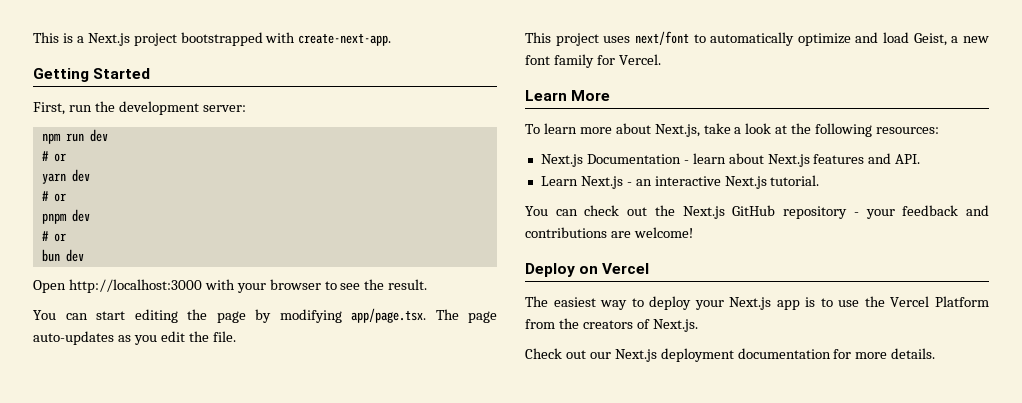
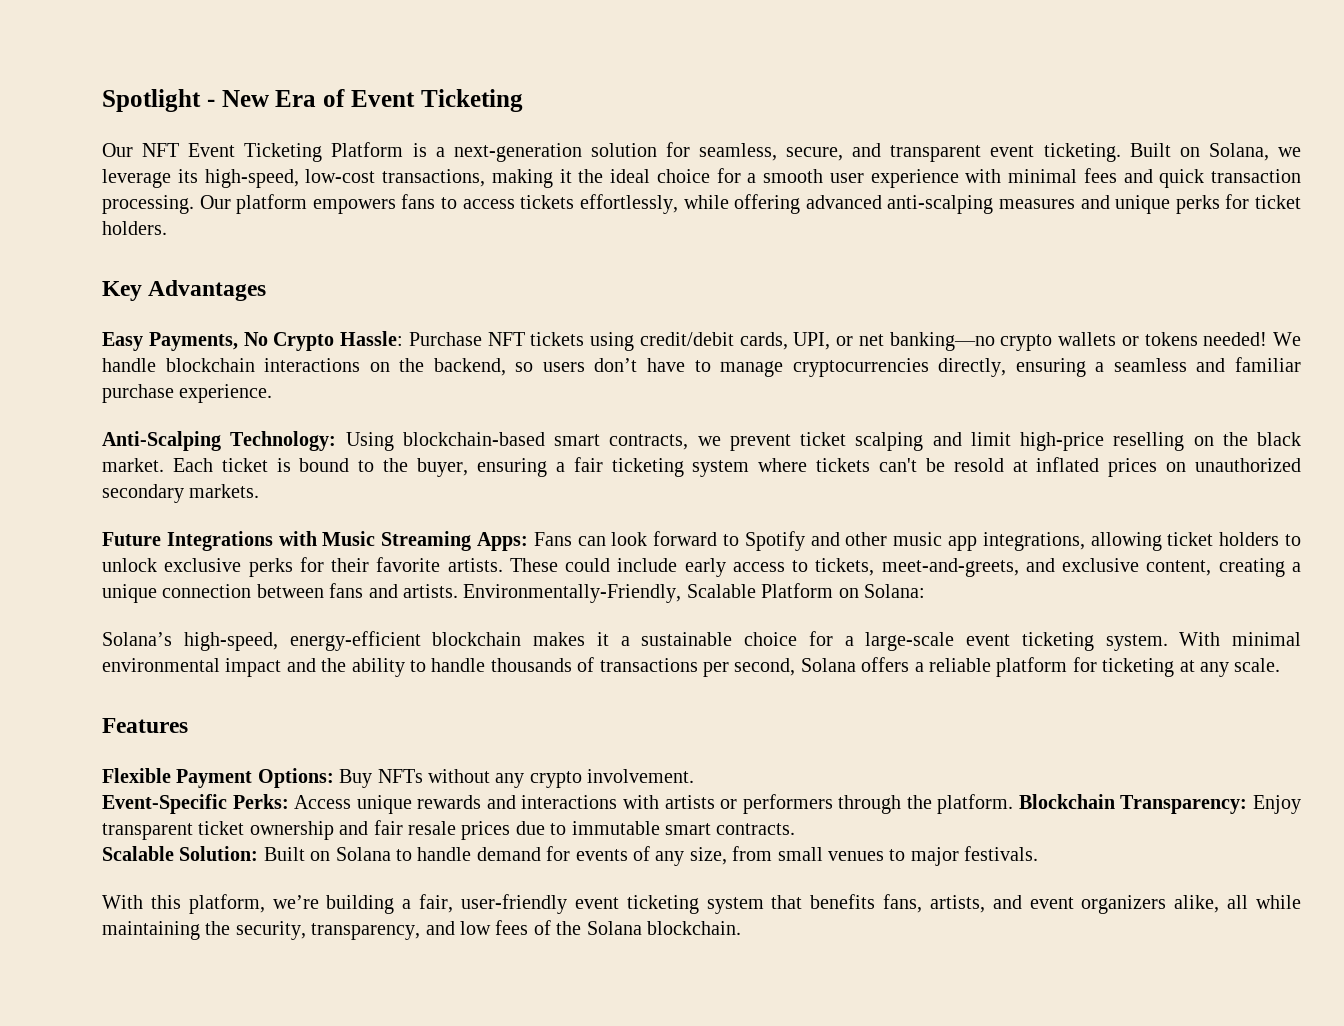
- This is a Next.js project bootstrapped with create-next-app.
- Getting Started
- First, run the development server:
- npm run dev
- # or
- yarn dev
- # or
- pnpm dev
- # or
- bun dev
- Open http://localhost:3000 with your browser to see the result.
- You can start editing the page by modifying app/page.tsx. The page auto-updates as you edit the file.
- This project uses next/font to automatically optimize and load Geist, a new font family for Vercel.
- Learn More
- To learn more about Next.js, take a look at the following resources:
- Next.js Documentation - learn about Next.js features and API.
- Learn Next.js - an interactive Next.js tutorial.
- You can check out the Next.js GitHub repository - your feedback and contributions are welcome!
- Deploy on Vercel
- The easiest way to deploy your Next.js app is to use the Vercel Platform from the creators of Next.js.
- Check out our Next.js deployment documentation for more details.
+ Spotlight - New Era of Event Ticketing
+ Our NFT Event Ticketing Platform is a next-generation solution for seamless, secure, and transparent event ticketing. Built on Solana, we leverage its high-speed, low-cost transactions, making it the ideal choice for a smooth user experience with minimal fees and quick transaction processing. Our platform empowers fans to access tickets effortlessly, while offering advanced anti-scalping measures and unique perks for ticket holders.
+ Key Advantages
+ Easy Payments, No Crypto Hassle: Purchase NFT tickets using credit/debit cards, UPI, or net banking—no crypto wallets or tokens needed! We handle blockchain interactions on the backend, so users don’t have to manage cryptocurrencies directly, ensuring a seamless and familiar purchase experience.
+ Anti-Scalping Technology: Using blockchain-based smart contracts, we prevent ticket scalping and limit high-price reselling on the black market. Each ticket is bound to the buyer, ensuring a fair ticketing system where tickets can't be resold at inflated prices on unauthorized secondary markets.
+ Future Integrations with Music Streaming Apps: Fans can look forward to Spotify and other music app integrations, allowing ticket holders to unlock exclusive perks for their favorite artists. These could include early access to tickets, meet-and-greets, and exclusive content, creating a unique connection between fans and artists. Environmentally-Friendly, Scalable Platform on Solana:
+ Solana’s high-speed, energy-efficient blockchain makes it a sustainable choice for a large-scale event ticketing system. With minimal environmental impact and the ability to handle thousands of transactions per second, Solana offers a reliable platform for ticketing at any scale.
+ Features
+ Flexible Payment Options: Buy NFTs without any crypto involvement.
+ Event-Specific Perks: Access unique rewards and interactions with artists or performers through the platform. Blockchain Transparency: Enjoy transparent ticket ownership and fair resale prices due to immutable smart contracts.
+ Scalable Solution: Built on Solana to handle demand for events of any size, from small venues to major festivals.
+ With this platform, we’re building a fair, user-friendly event ticketing system that benefits fans, artists, and event organizers alike, all while maintaining the security, transparency, and low fees of the Solana blockchain.

